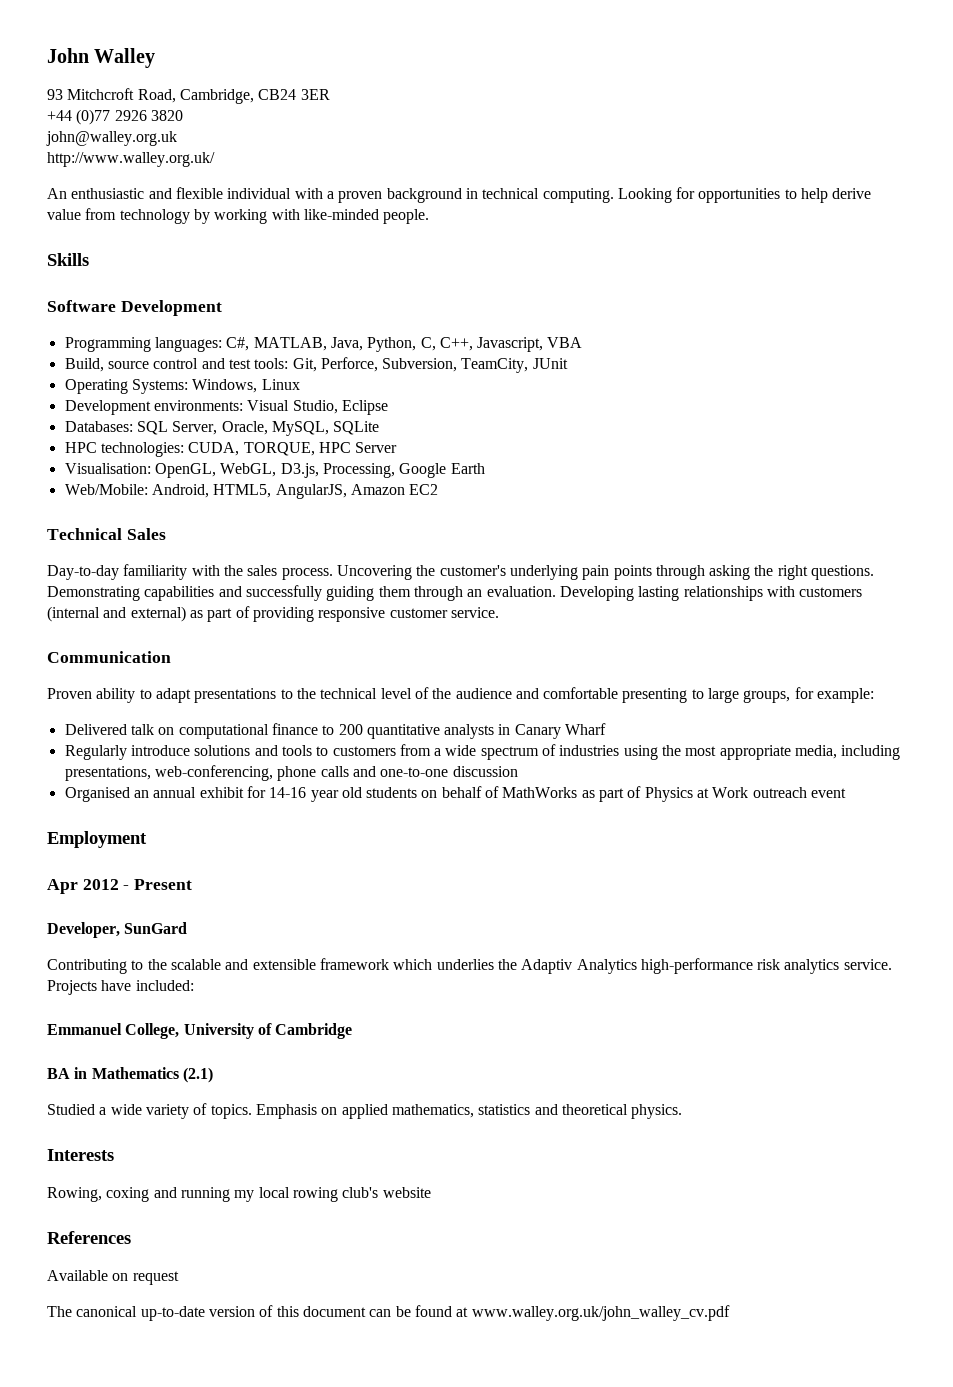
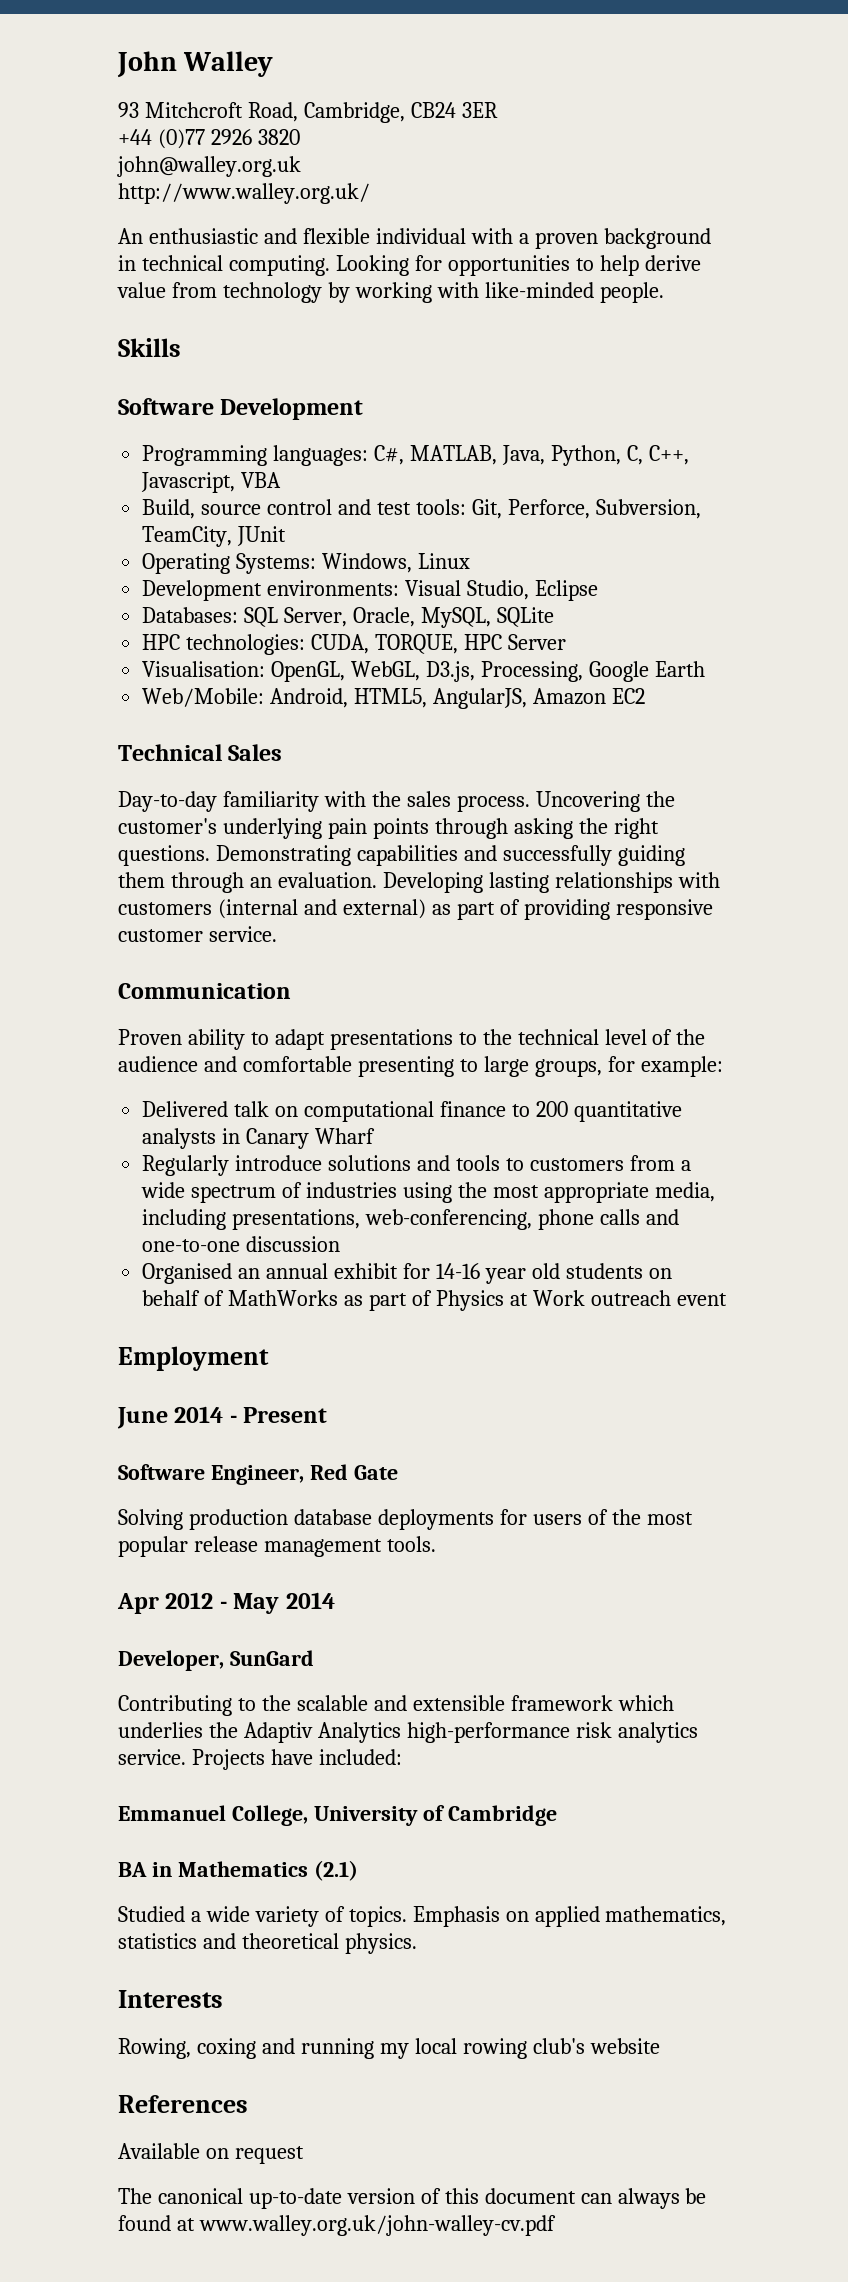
+ June 2014 - Present
+ Software Engineer, Red Gate
+ Solving production database deployments for users of the most popular release management tools.
- Apr 2012 - Present
+ Apr 2012 - May 2014
- The canonical up-to-date version of this document can be found at www.walley.org.uk/john_walley_cv.pdf
+ The canonical up-to-date version of this document can always be found at www.walley.org.uk/john-walley-cv.pdf

